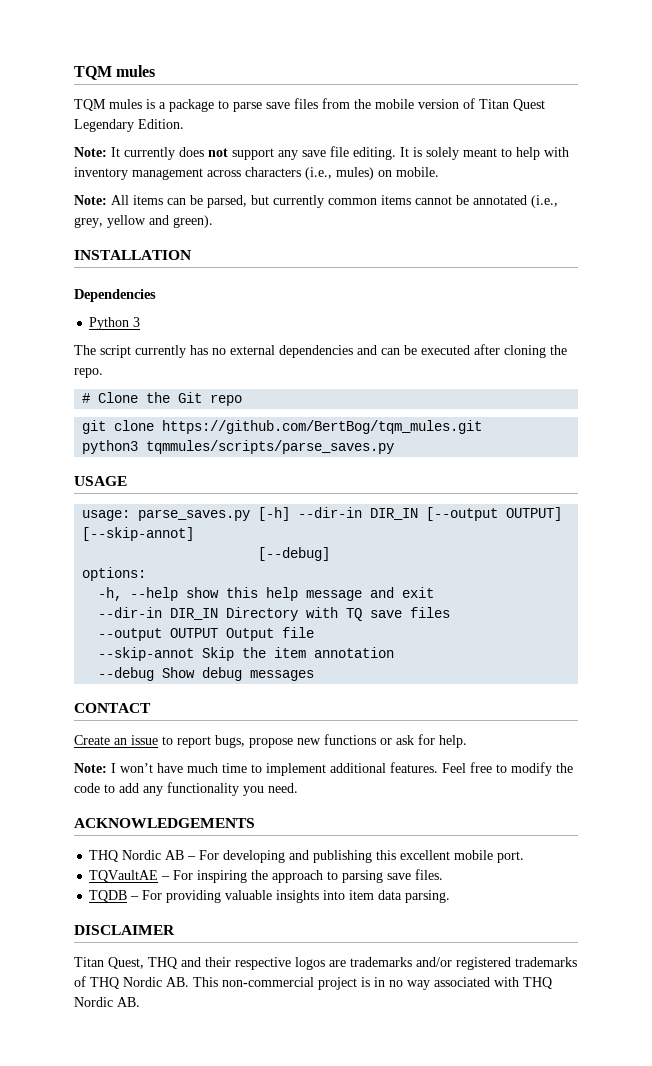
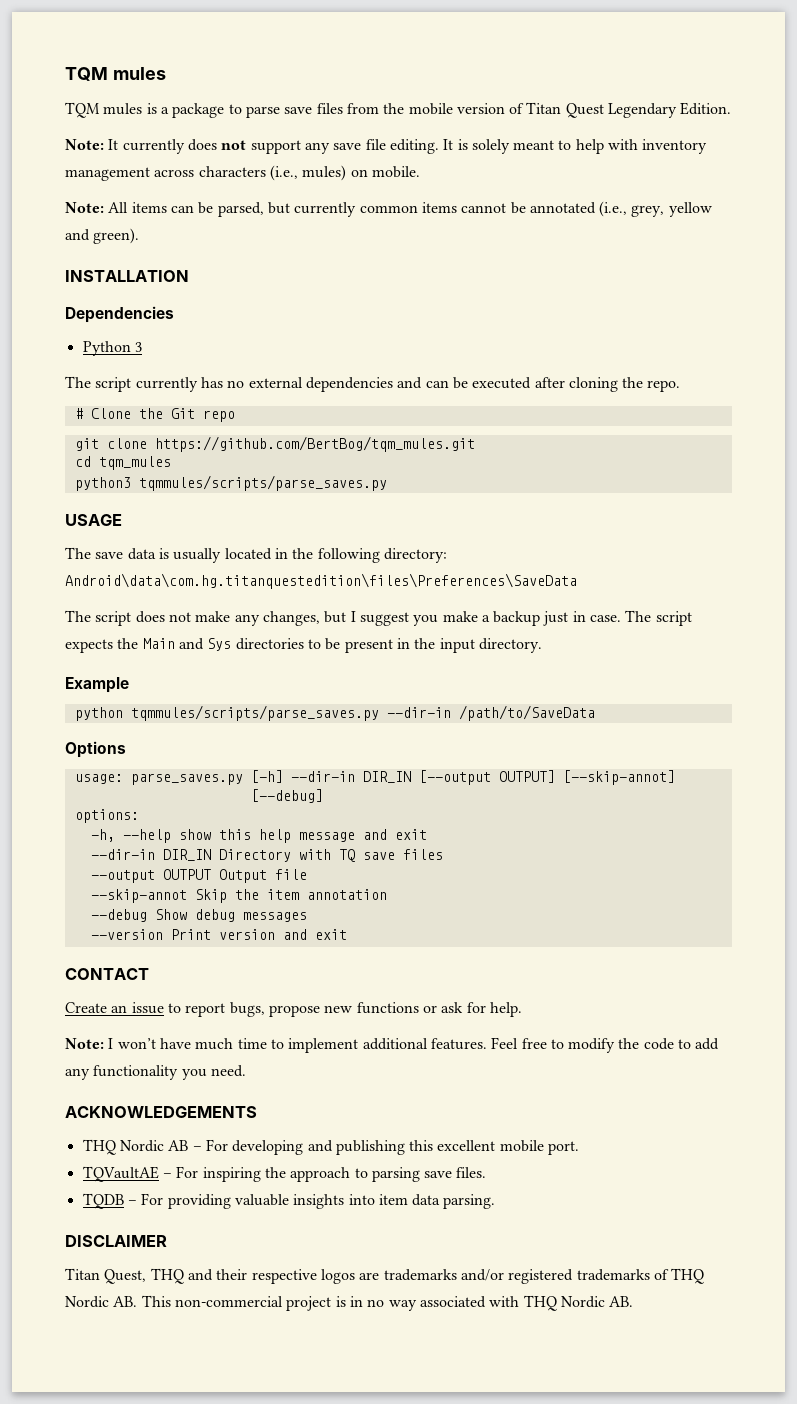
+ cd tqm_mules
+ The save data is usually located in the following directory: Android\data\com.hg.titanquestedition\files\Preferences\SaveData
+ The script does not make any changes, but I suggest you make a backup just in case. The script expects the Main and Sys directories to be present in the input directory.
+ Example
+ python tqmmules/scripts/parse_saves.py --dir-in /path/to/SaveData
+ Options
+ --version Print version and exit

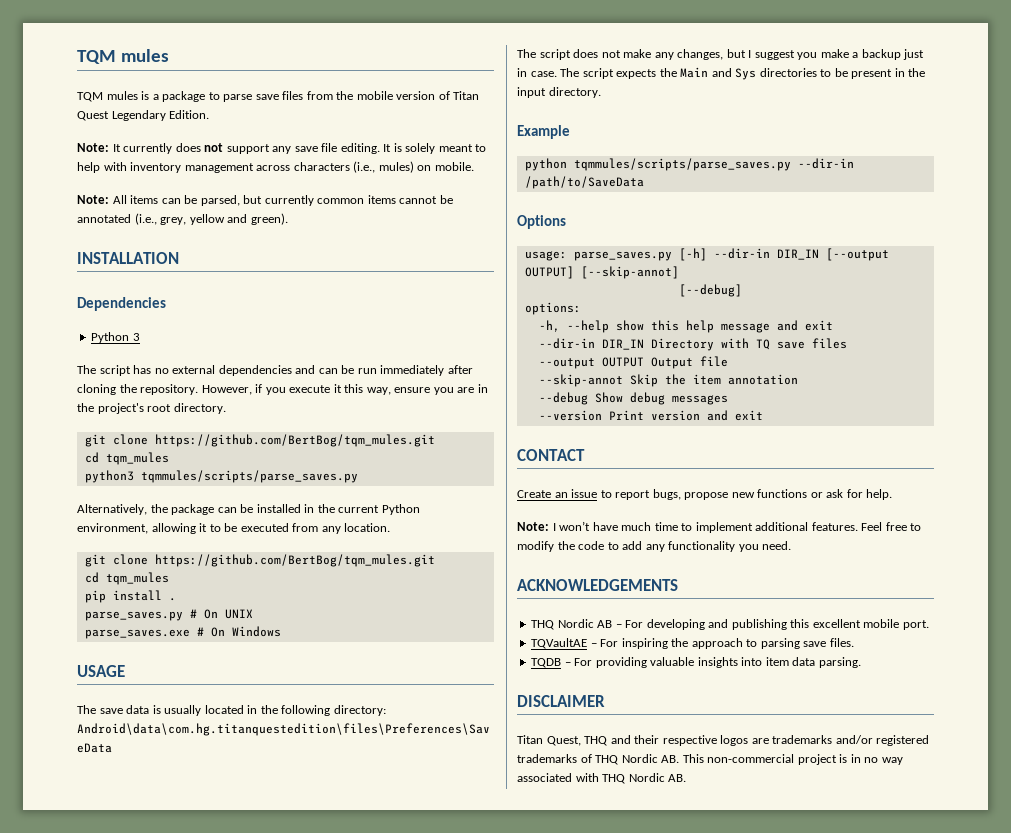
- The script currently has no external dependencies and can be executed after cloning the repo.
- # Clone the Git repo
+ The script has no external dependencies and can be run immediately after cloning the repository. However, if you execute it this way, ensure you are in the project's root directory.
+ Alternatively, the package can be installed in the current Python environment, allowing it to be executed from any location.
+ git clone https://github.com/BertBog/tqm_mules.git
+ cd tqm_mules
+ pip install .
+ parse_saves.py # On UNIX
+ parse_saves.exe # On Windows

